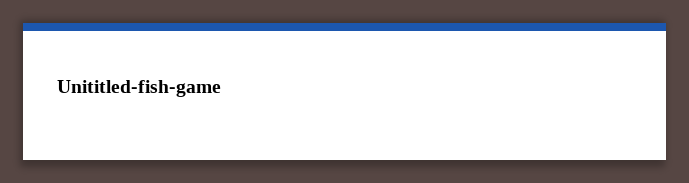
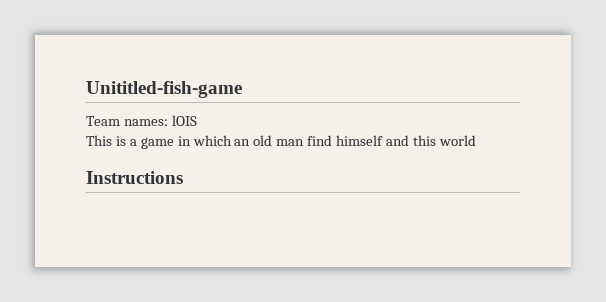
+ Team names: lOIS
+ This is a game in which an old man find himself and this world
+ Instructions

